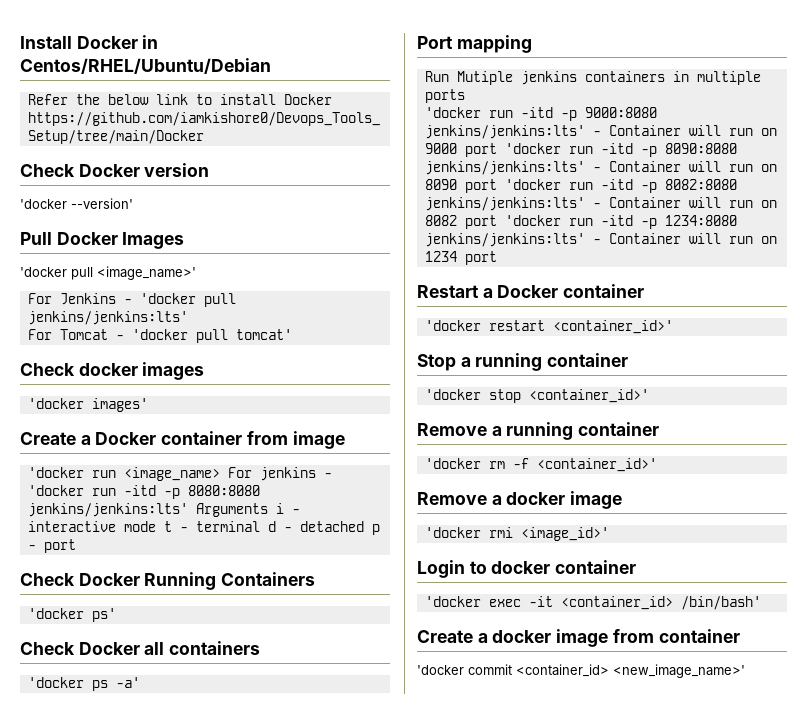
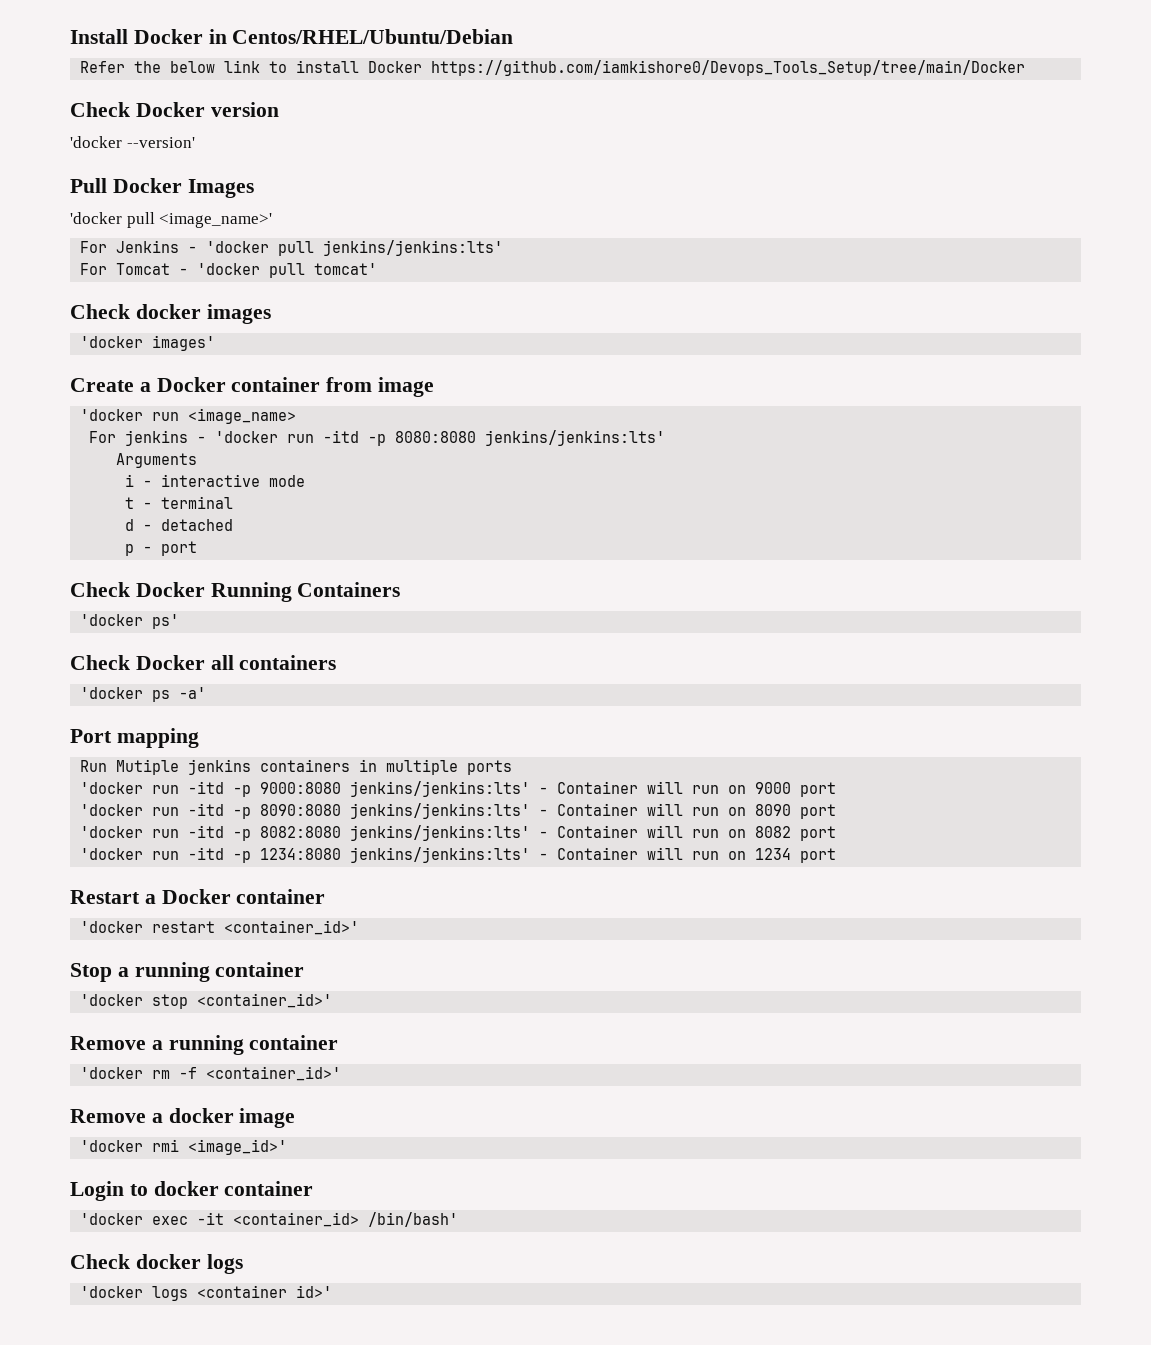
- 'docker run <image_name> For jenkins - 'docker run -itd -p 8080:8080 jenkins/jenkins:lts' Arguments i - interactive mode t - terminal d - detached p - port
+ 'docker run <image_name>
+ For jenkins - 'docker run -itd -p 8080:8080 jenkins/jenkins:lts'
+ Arguments
+ i - interactive mode
+ t - terminal
+ d - detached
+ p - port
- 'docker run -itd -p 9000:8080 jenkins/jenkins:lts' - Container will run on 9000 port 'docker run -itd -p 8090:8080 jenkins/jenkins:lts' - Container will run on 8090 port 'docker run -itd -p 8082:8080 jenkins/jenkins:lts' - Container will run on 8082 port 'docker run -itd -p 1234:8080 jenkins/jenkins:lts' - Container will run on 1234 port
+ 'docker run -itd -p 9000:8080 jenkins/jenkins:lts' - Container will run on 9000 port
+ 'docker run -itd -p 8090:8080 jenkins/jenkins:lts' - Container will run on 8090 port
+ 'docker run -itd -p 8082:8080 jenkins/jenkins:lts' - Container will run on 8082 port
+ 'docker run -itd -p 1234:8080 jenkins/jenkins:lts' - Container will run on 1234 port
- Create a docker image from container
- 'docker commit <container_id> <new_image_name>'
+ Check docker logs
+ 'docker logs <container id>'

